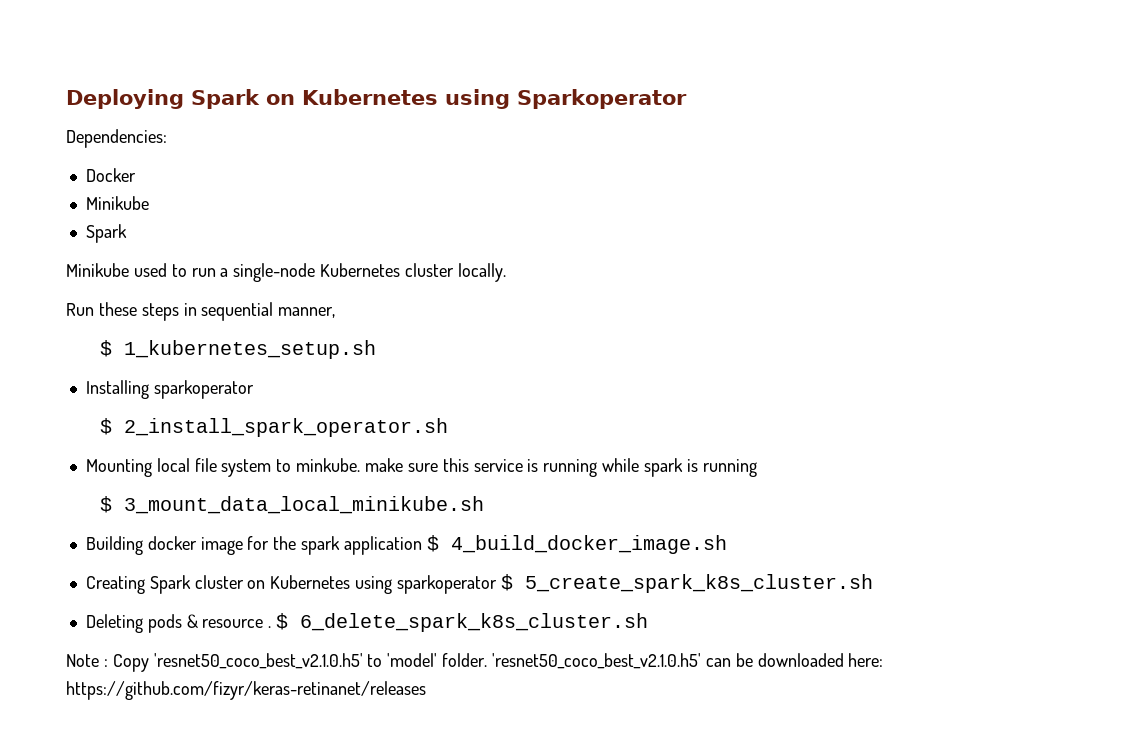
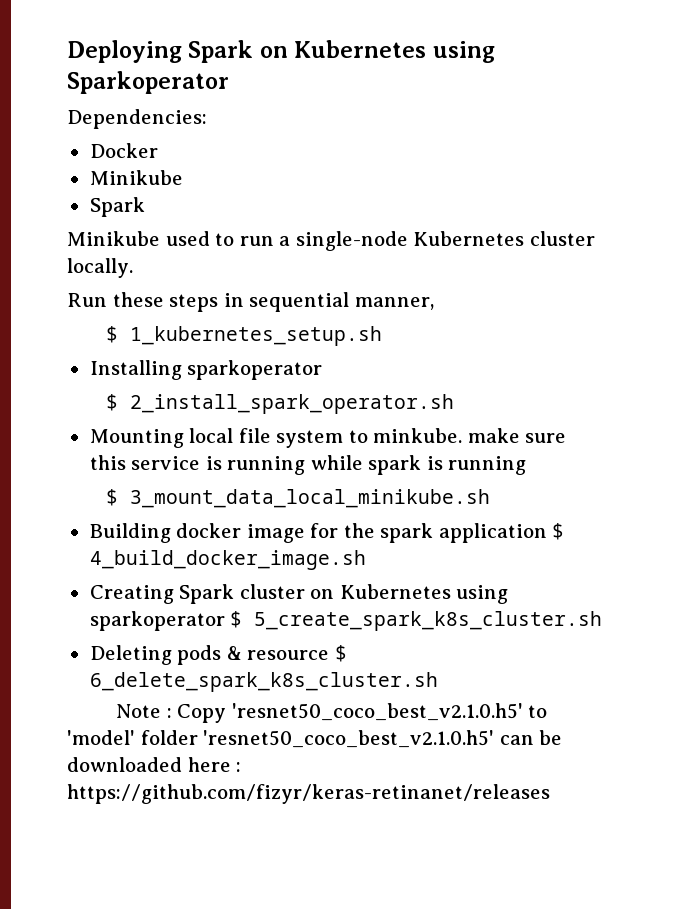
- Deleting pods & resource . $ 6_delete_spark_k8s_cluster.sh
+ Deleting pods & resource $ 6_delete_spark_k8s_cluster.sh
- Note : Copy 'resnet50_coco_best_v2.1.0.h5' to 'model' folder. 'resnet50_coco_best_v2.1.0.h5' can be downloaded here: https://github.com/fizyr/keras-retinanet/releases
+ Note : Copy 'resnet50_coco_best_v2.1.0.h5' to 'model' folder 'resnet50_coco_best_v2.1.0.h5' can be downloaded here : https://github.com/fizyr/keras-retinanet/releases

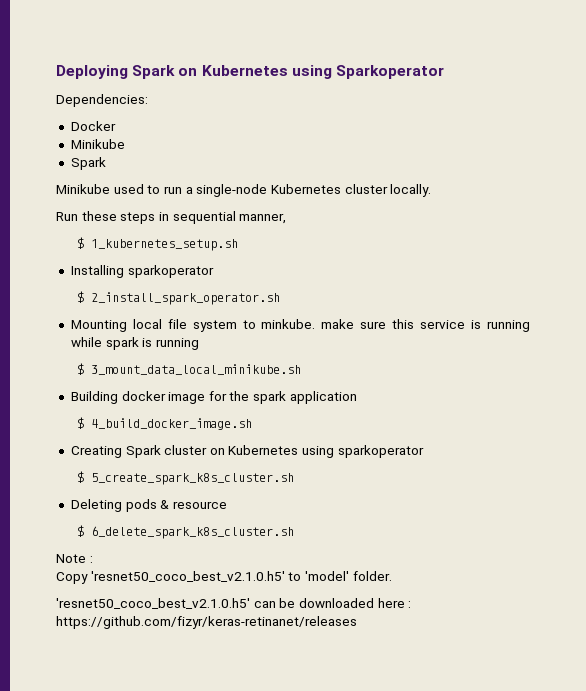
- Building docker image for the spark application $ 4_build_docker_image.sh
+ Building docker image for the spark application
+ $ 4_build_docker_image.sh
- Creating Spark cluster on Kubernetes using sparkoperator $ 5_create_spark_k8s_cluster.sh
+ Creating Spark cluster on Kubernetes using sparkoperator
+ $ 5_create_spark_k8s_cluster.sh
- Deleting pods & resource $ 6_delete_spark_k8s_cluster.sh
+ Deleting pods & resource
+ $ 6_delete_spark_k8s_cluster.sh
- Note : Copy 'resnet50_coco_best_v2.1.0.h5' to 'model' folder 'resnet50_coco_best_v2.1.0.h5' can be downloaded here : https://github.com/fizyr/keras-retinanet/releases
+ Note :
+ Copy 'resnet50_coco_best_v2.1.0.h5' to 'model' folder.
+ 'resnet50_coco_best_v2.1.0.h5' can be downloaded here : https://github.com/fizyr/keras-retinanet/releases

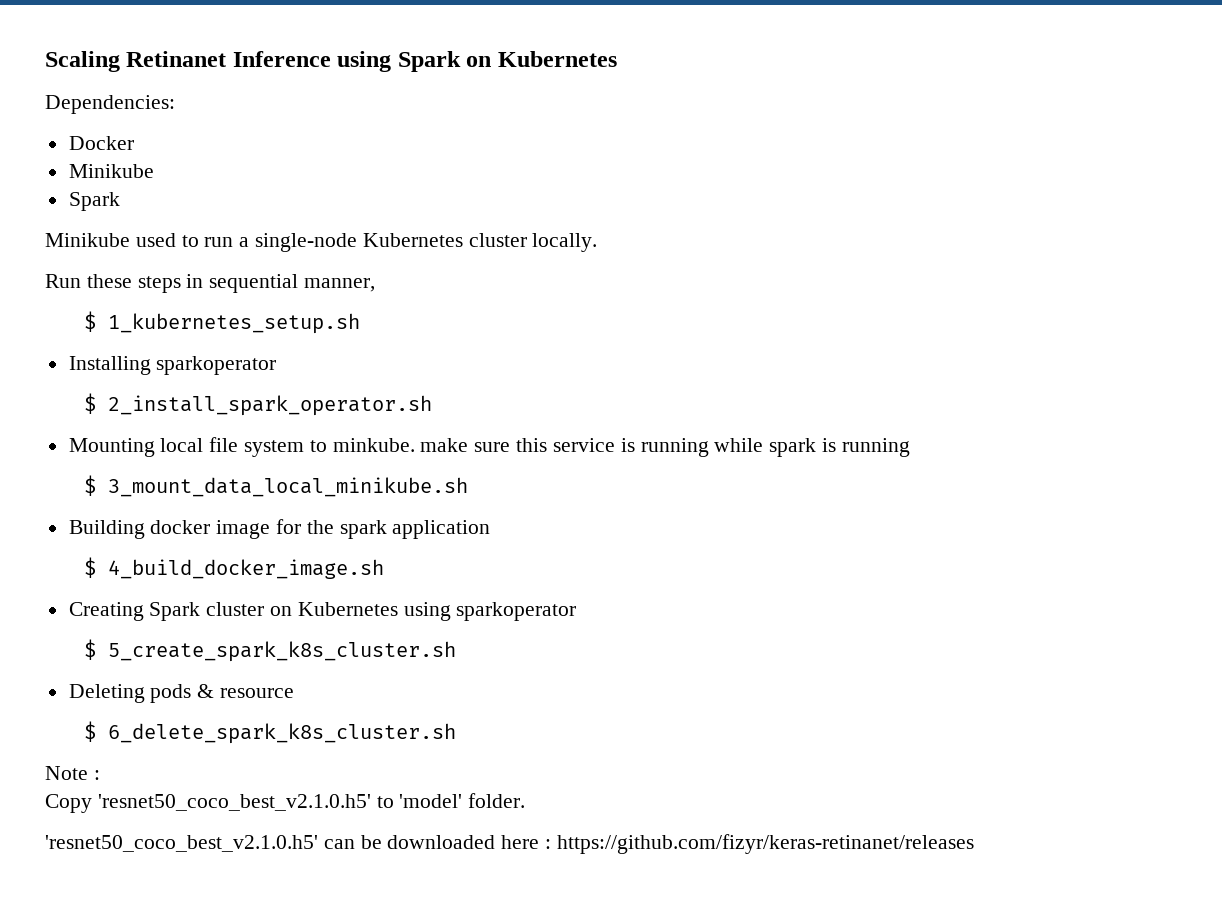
- Deploying Spark on Kubernetes using Sparkoperator
+ Scaling Retinanet Inference using Spark on Kubernetes

